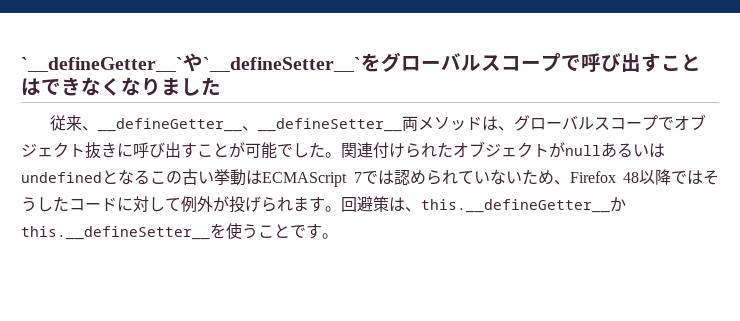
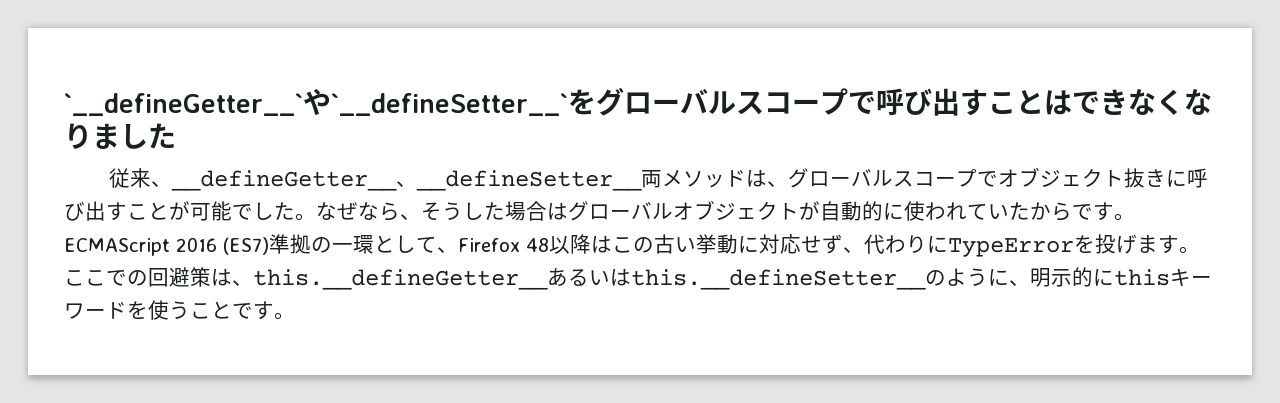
- 関連付けられたオブジェクトがnullあるいはundefinedとなるこの古い挙動はECMAScript 7では認められていないため、Firefox 48以降ではそうしたコードに対して例外が投げられます。回避策は、this.__defineGetter__かthis.__defineSetter__を使うことです。
+ なぜなら、そうした場合はグローバルオブジェクトが自動的に使われていたからです。ECMAScript 2016 (ES7)準拠の一環として、Firefox 48以降はこの古い挙動に対応せず、代わりにTypeErrorを投げます。ここでの回避策は、this.__defineGetter__あるいはthis.__defineSetter__のように、明示的にthisキーワードを使うことです。

